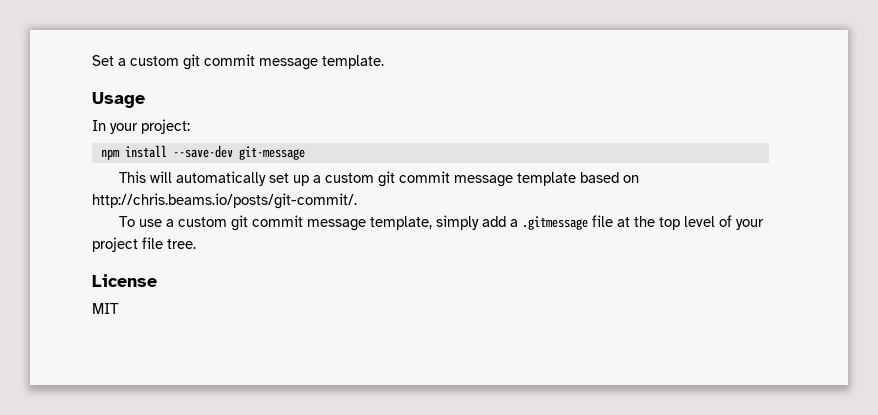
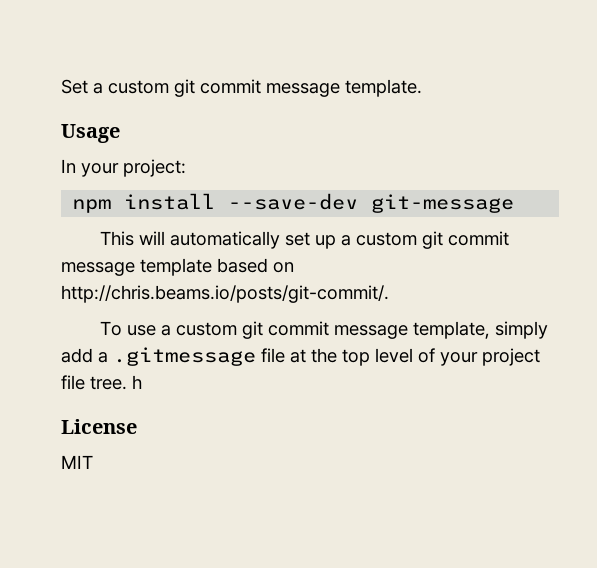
- To use a custom git commit message template, simply add a .gitmessage file at the top level of your project file tree.
+ To use a custom git commit message template, simply add a .gitmessage file at the top level of your project file tree. h

